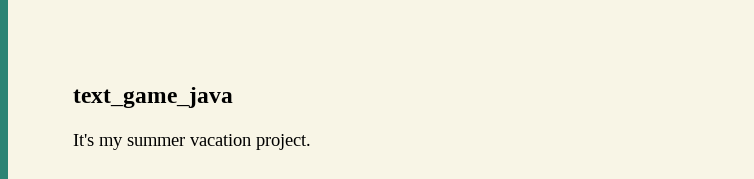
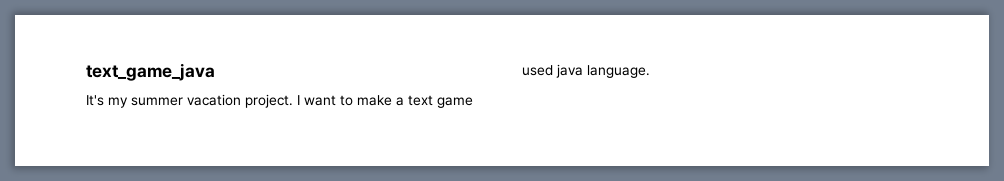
+ I want to make a text game used java language.

